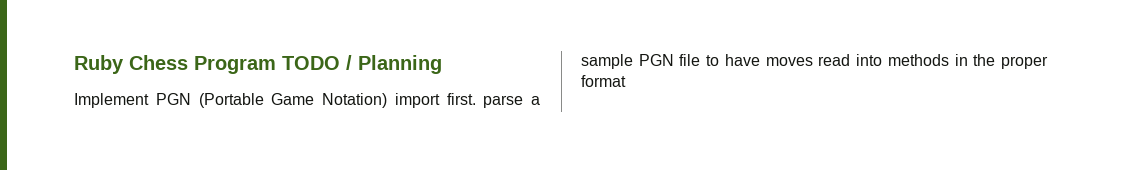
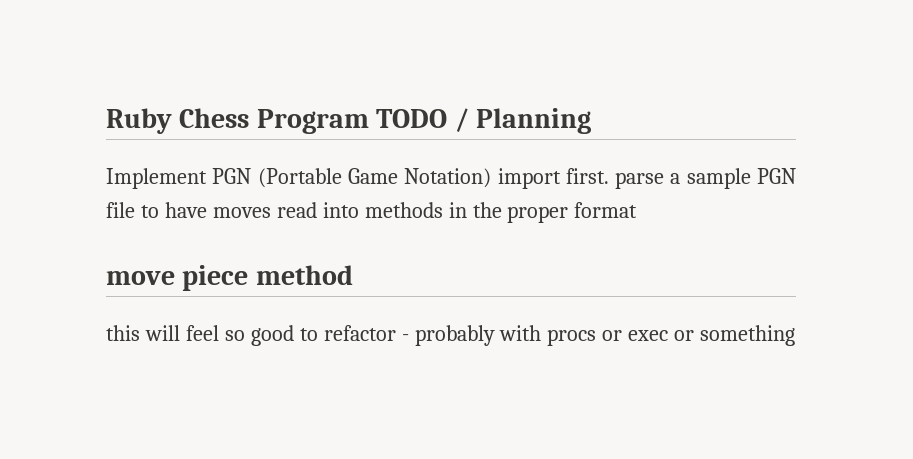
+ move piece method
+ this will feel so good to refactor - probably with procs or exec or something

